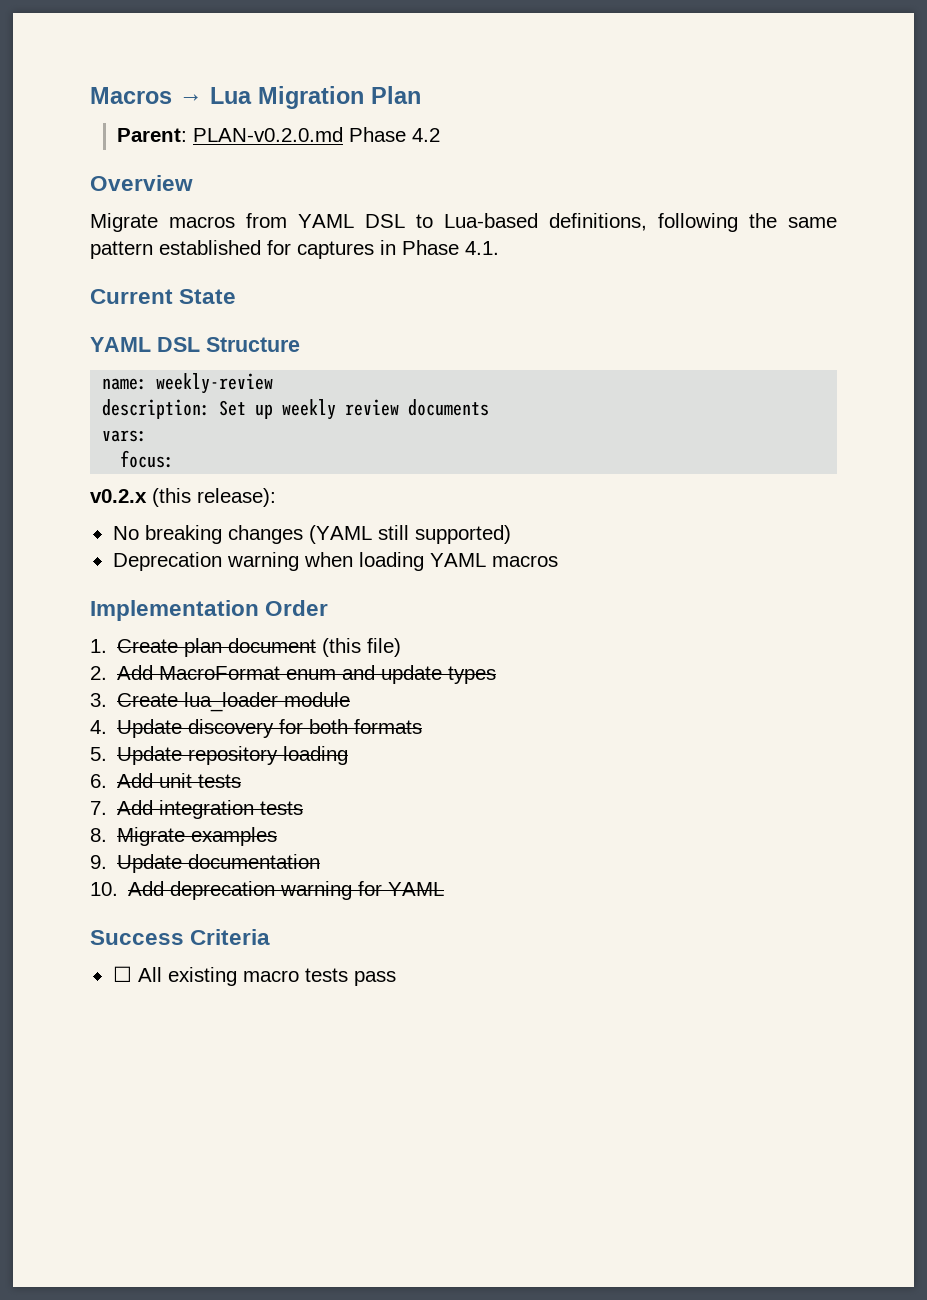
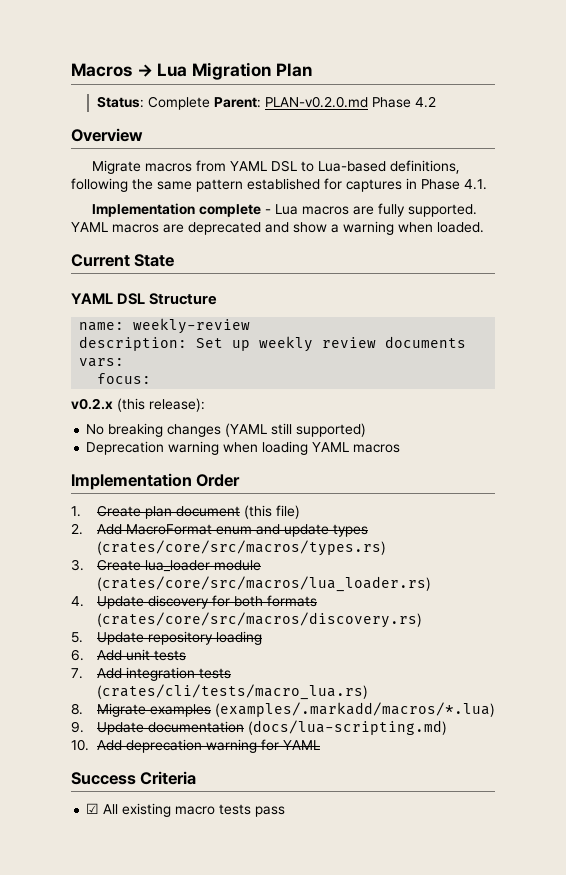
- Parent: PLAN-v0.2.0.md Phase 4.2
+ Status: Complete Parent: PLAN-v0.2.0.md Phase 4.2
+ Implementation complete - Lua macros are fully supported. YAML macros are deprecated and show a warning when loaded.
- 2. Add MacroFormat enum and update types
+ 2. Add MacroFormat enum and update types (crates/core/src/macros/types.rs)
- 3. Create lua_loader module
+ 3. Create lua_loader module (crates/core/src/macros/lua_loader.rs)
- 4. Update discovery for both formats
+ 4. Update discovery for both formats (crates/core/src/macros/discovery.rs)
- 7. Add integration tests
+ 7. Add integration tests (crates/cli/tests/macro_lua.rs)
- 8. Migrate examples
+ 8. Migrate examples (examples/.markadd/macros/*.lua)
- 9. Update documentation
+ 9. Update documentation (docs/lua-scripting.md)
- ☐ All existing macro tests pass
+ ☑ All existing macro tests pass

